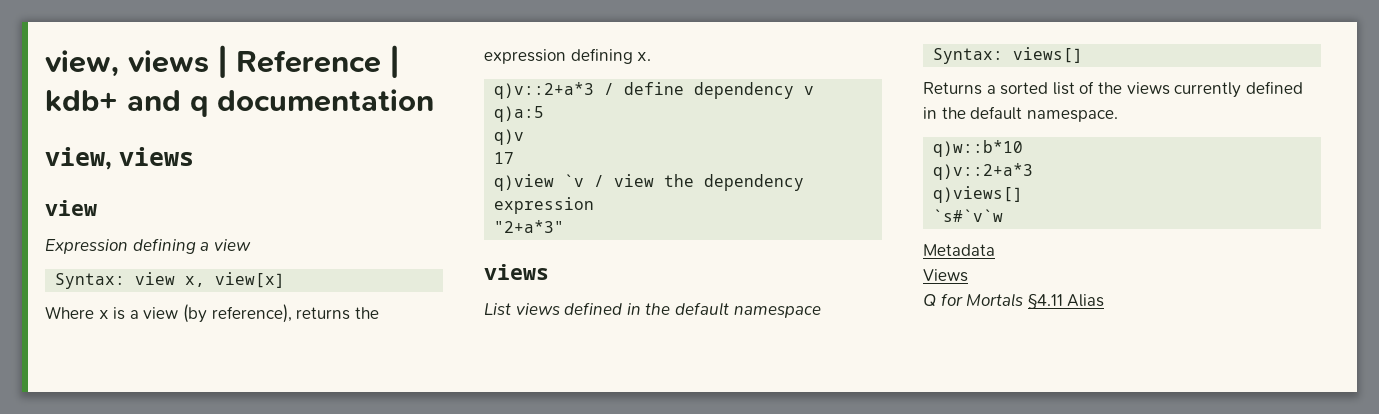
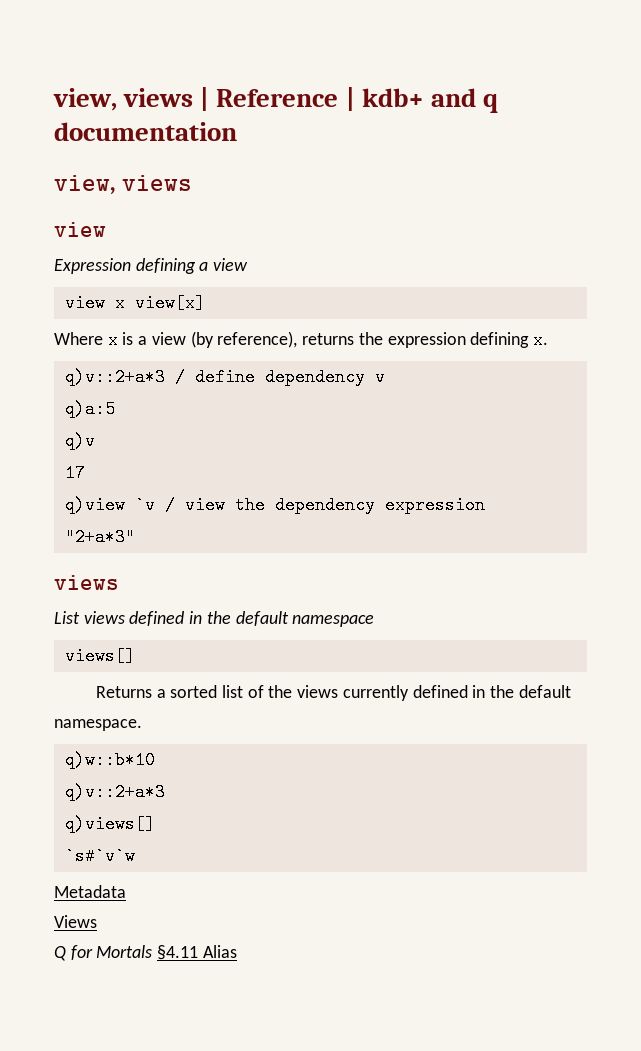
- Syntax: view x, view[x]
+ view x view[x]
- Syntax: views[]
+ views[]

